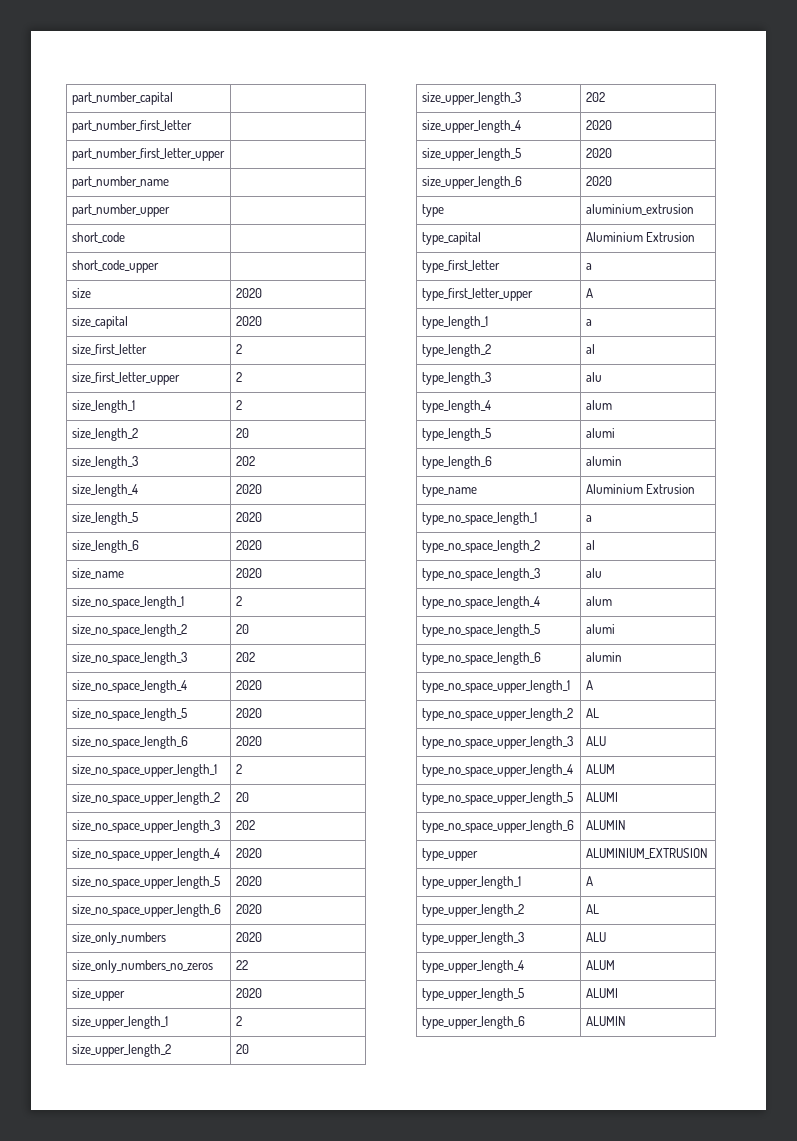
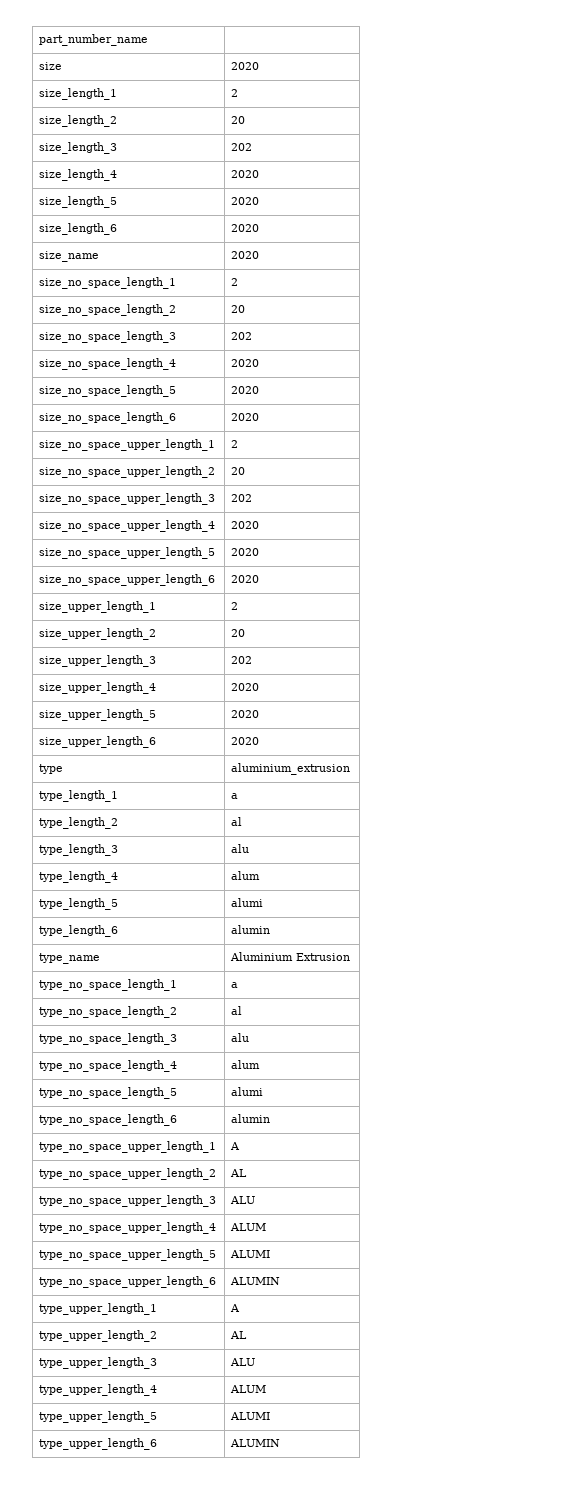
- part_number_capital |
- part_number_first_letter |
- part_number_first_letter_upper |
  part_number_name |
- part_number_upper |
- short_code |
- short_code_upper |
  size | 2020
- size_capital | 2020
- size_first_letter | 2
- size_first_letter_upper | 2
- size_only_numbers | 2020
- size_only_numbers_no_zeros | 22
- size_upper | 2020
- type_capital | Aluminium Extrusion
- type_first_letter | a
- type_first_letter_upper | A
- type_upper | ALUMINIUM_EXTRUSION

